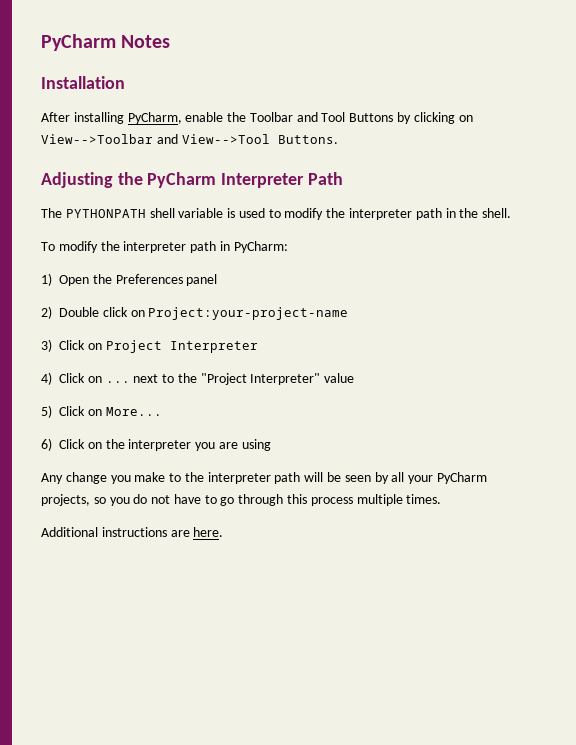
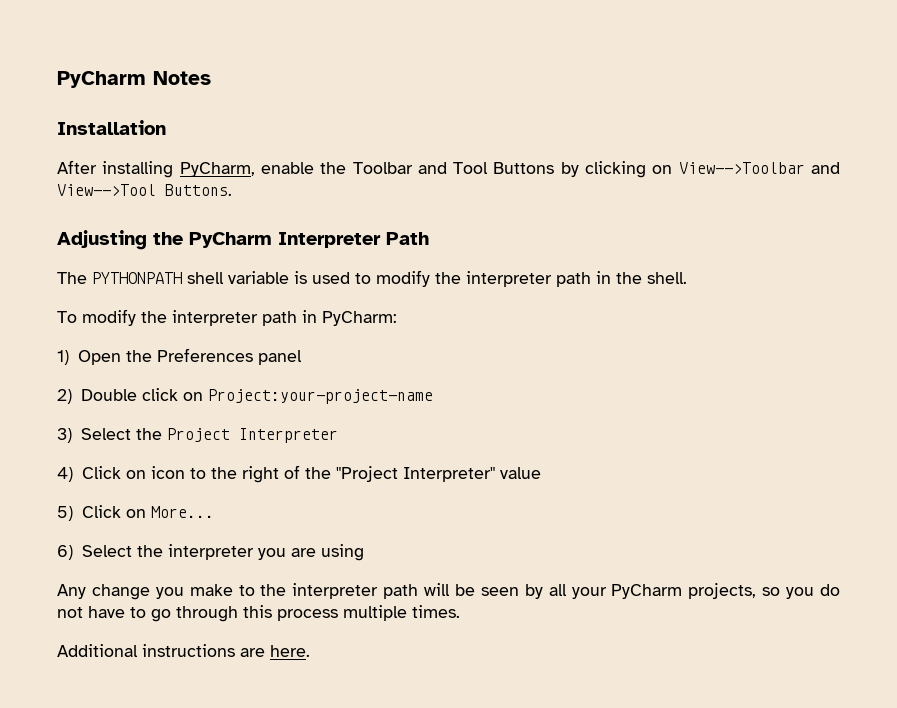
- 3) Click on Project Interpreter
+ 3) Select the Project Interpreter
- 4) Click on ... next to the "Project Interpreter" value
+ 4) Click on icon to the right of the "Project Interpreter" value
- 6) Click on the interpreter you are using
+ 6) Select the interpreter you are using

